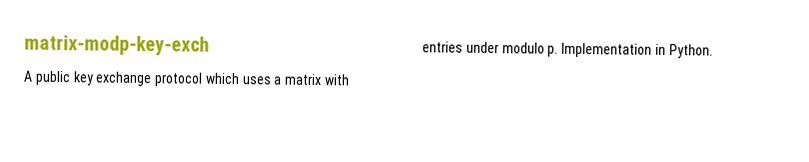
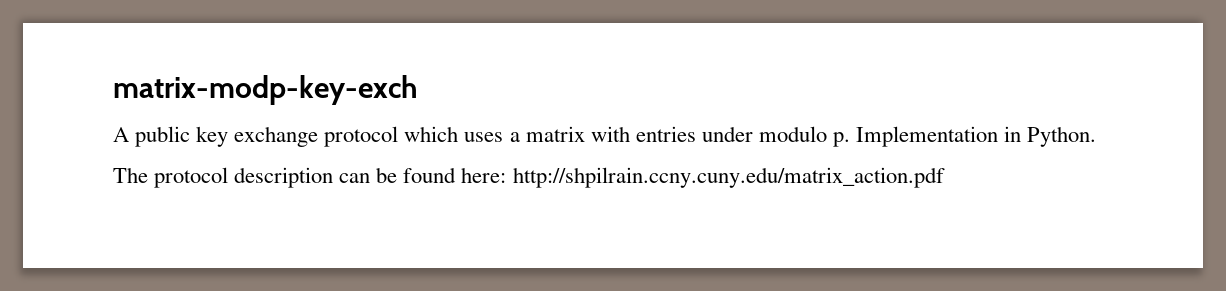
+ The protocol description can be found here: http://shpilrain.ccny.cuny.edu/matrix_action.pdf

